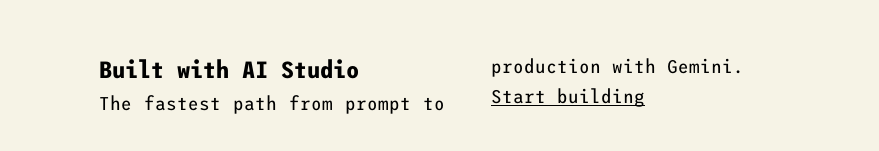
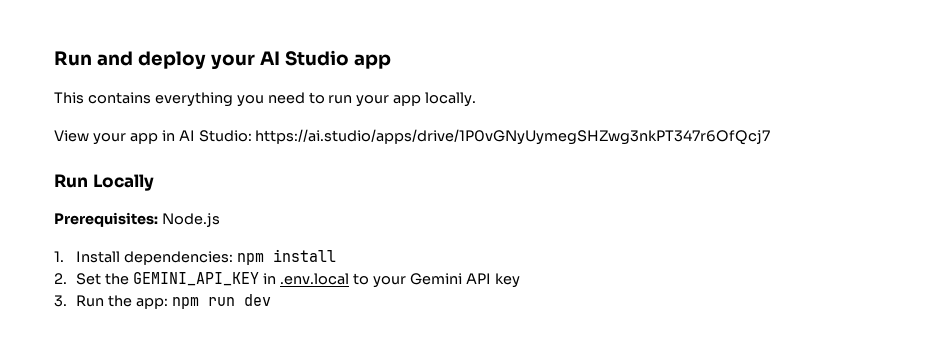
- Built with AI Studio
- The fastest path from prompt to production with Gemini.
- Start building
+ Run and deploy your AI Studio app
+ This contains everything you need to run your app locally.
+ View your app in AI Studio: https://ai.studio/apps/drive/1P0vGNyUymegSHZwg3nkPT347r6OfQcj7
+ Run Locally
+ Prerequisites: Node.js
+ 1. Install dependencies: npm install
+ 2. Set the GEMINI_API_KEY in .env.local to your Gemini API key
+ 3. Run the app: npm run dev

